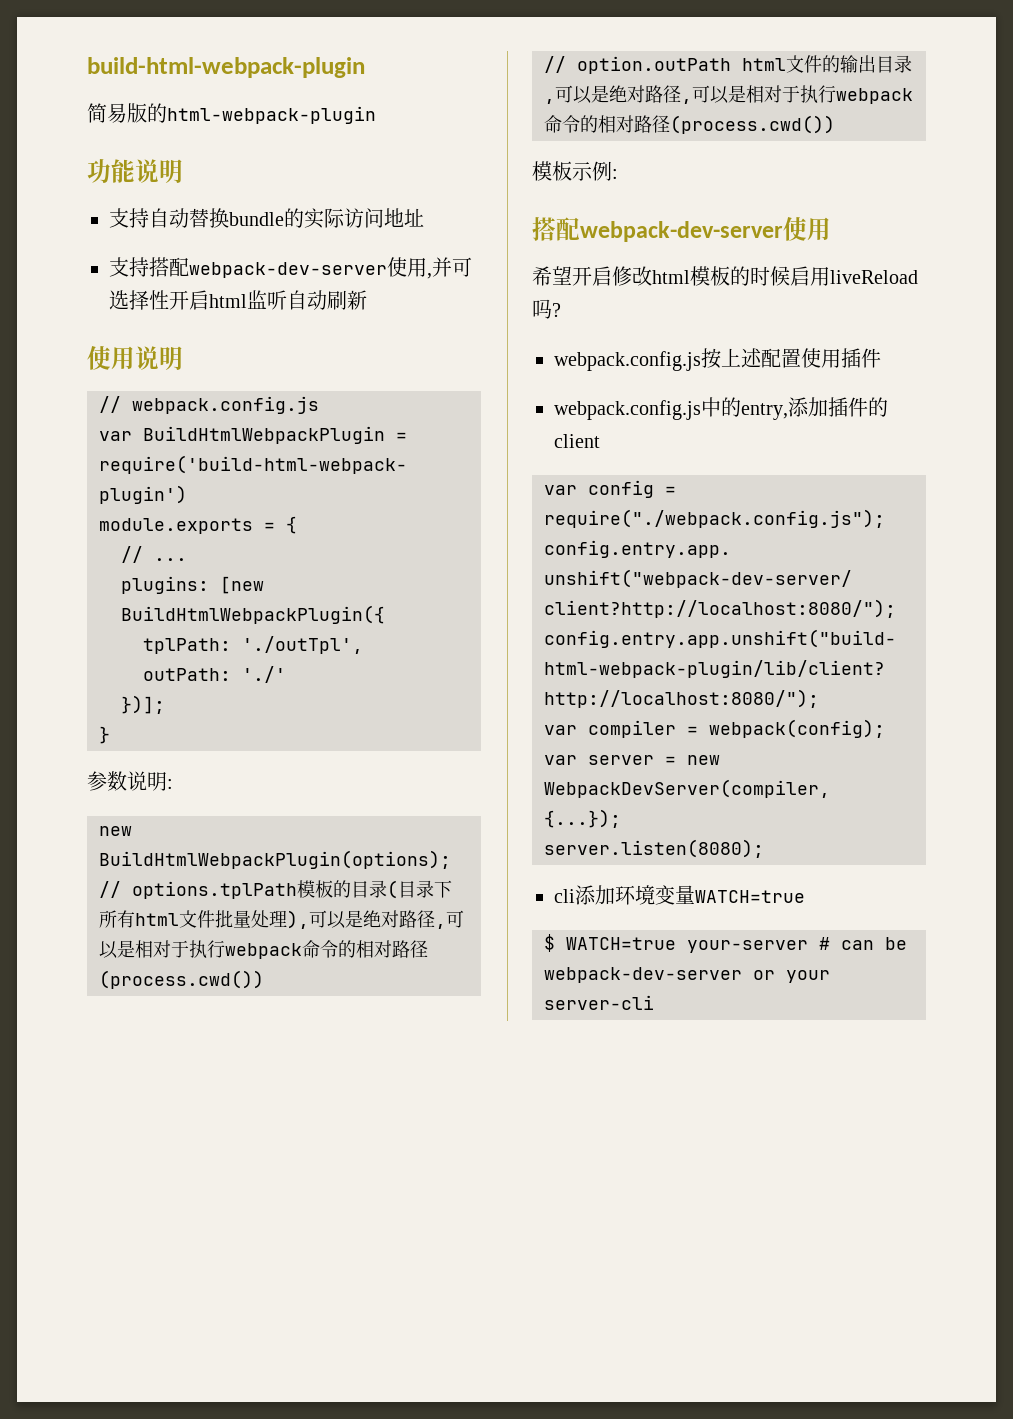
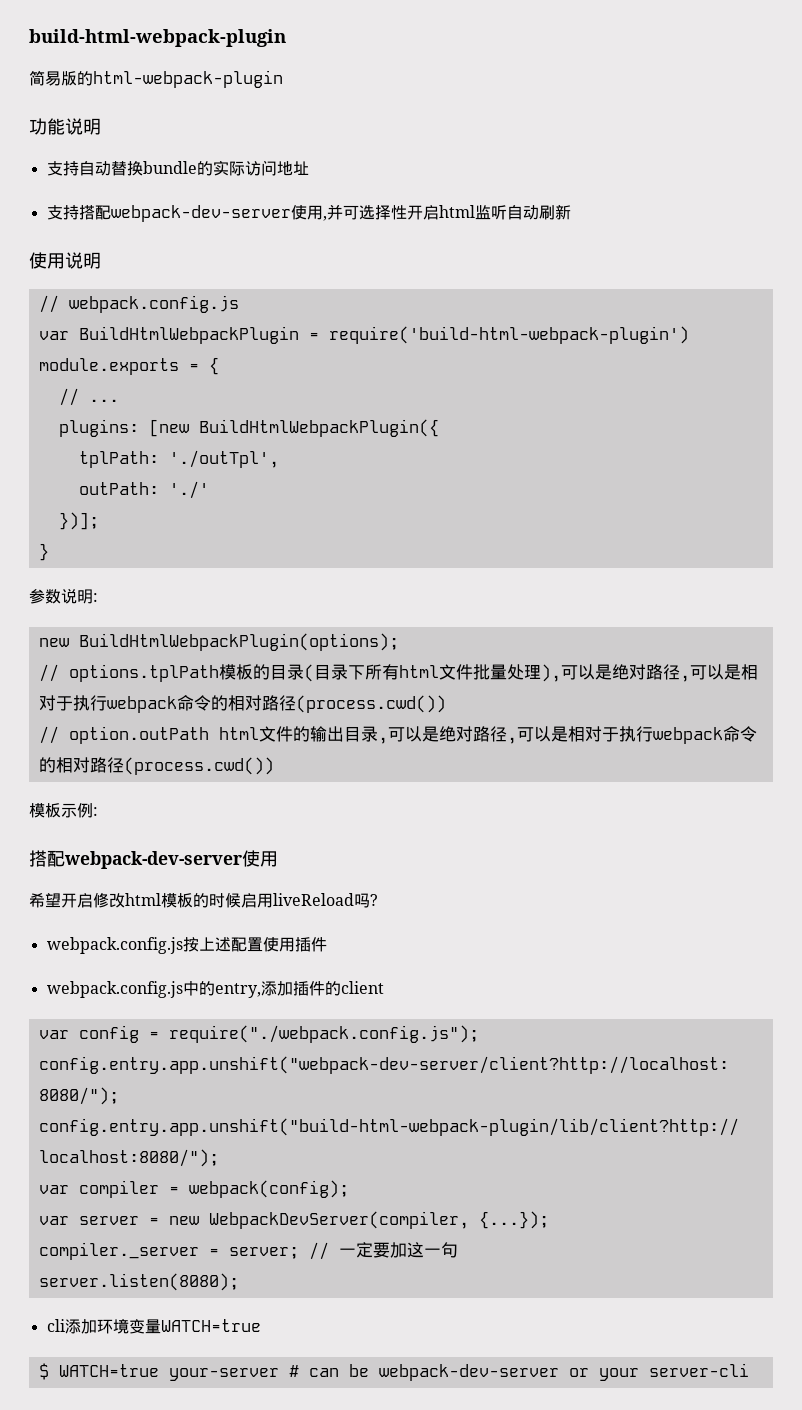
+ compiler._server = server; // 一定要加这一句

